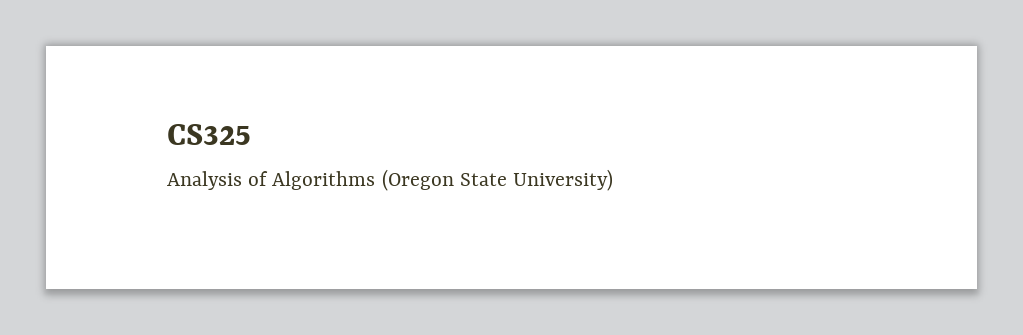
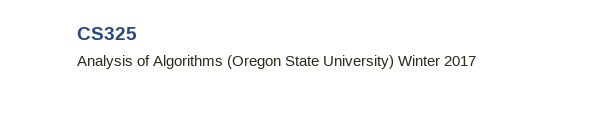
- Analysis of Algorithms (Oregon State University)
+ Analysis of Algorithms (Oregon State University) Winter 2017

